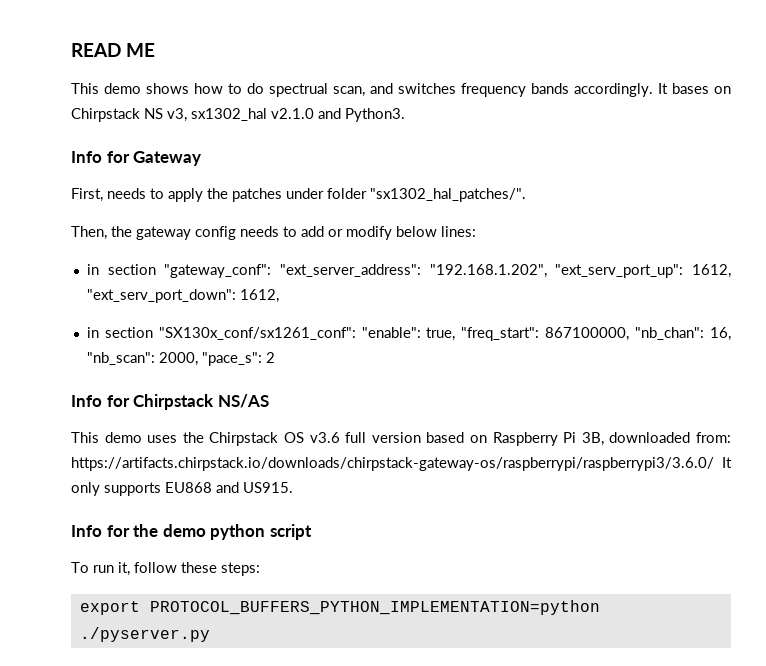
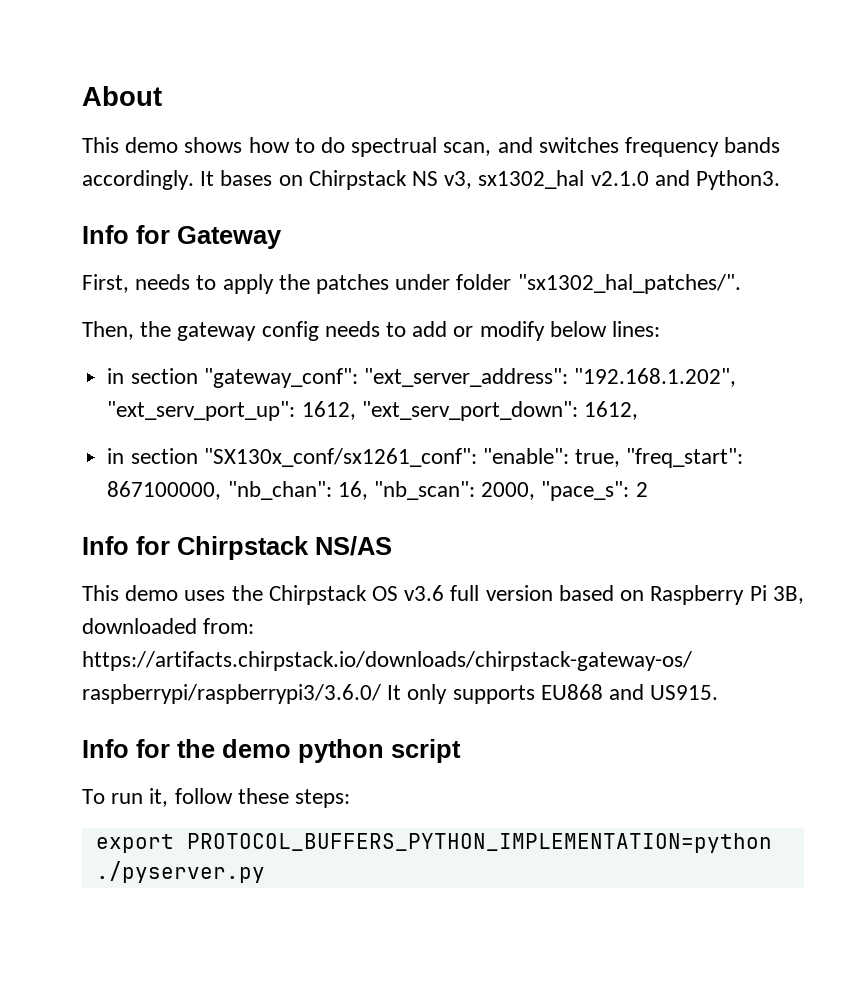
- READ ME
+ About

